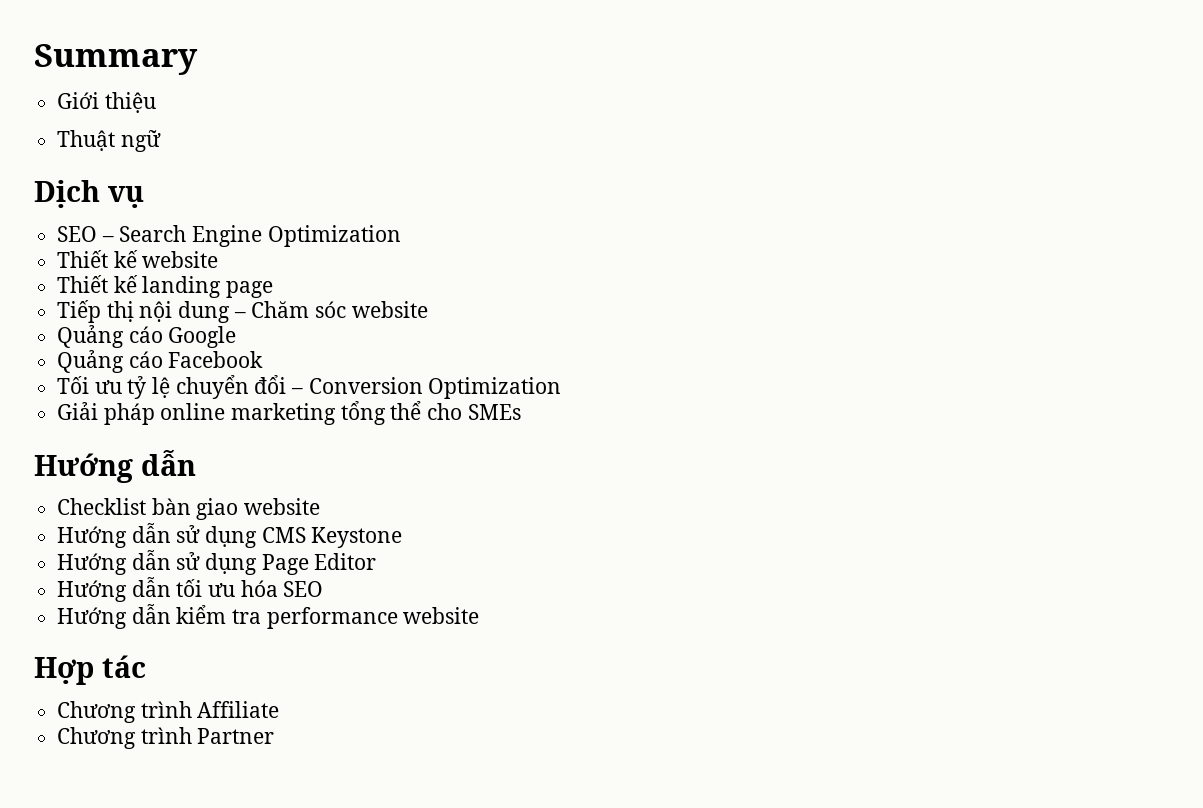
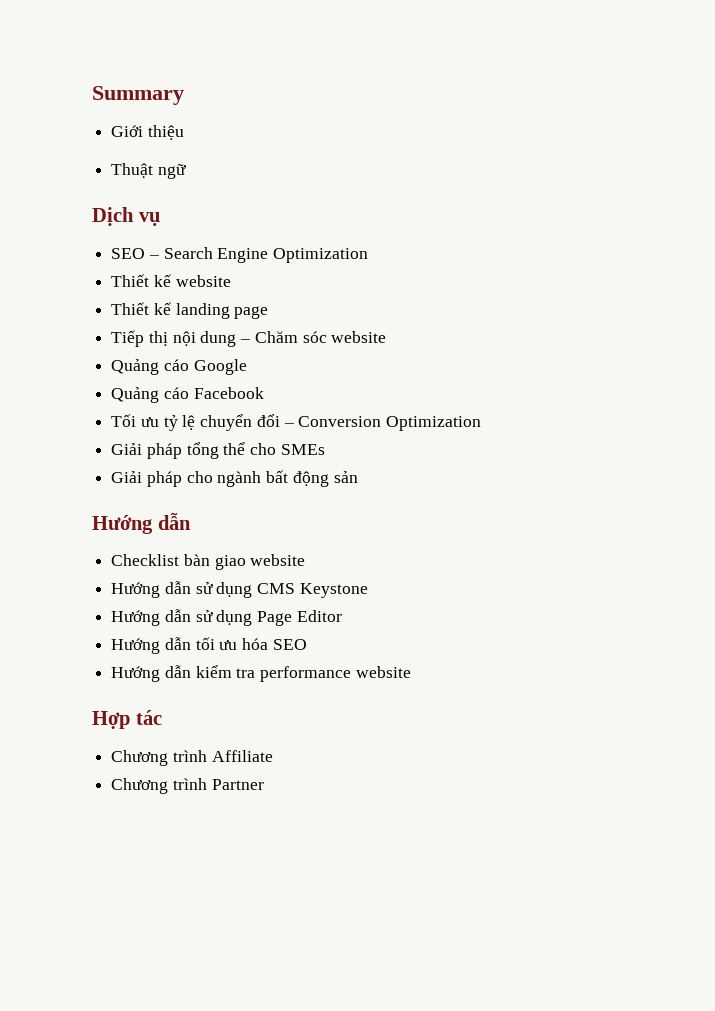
- Giải pháp online marketing tổng thể cho SMEs
+ Giải pháp tổng thể cho SMEs
+ Giải pháp cho ngành bất động sản

